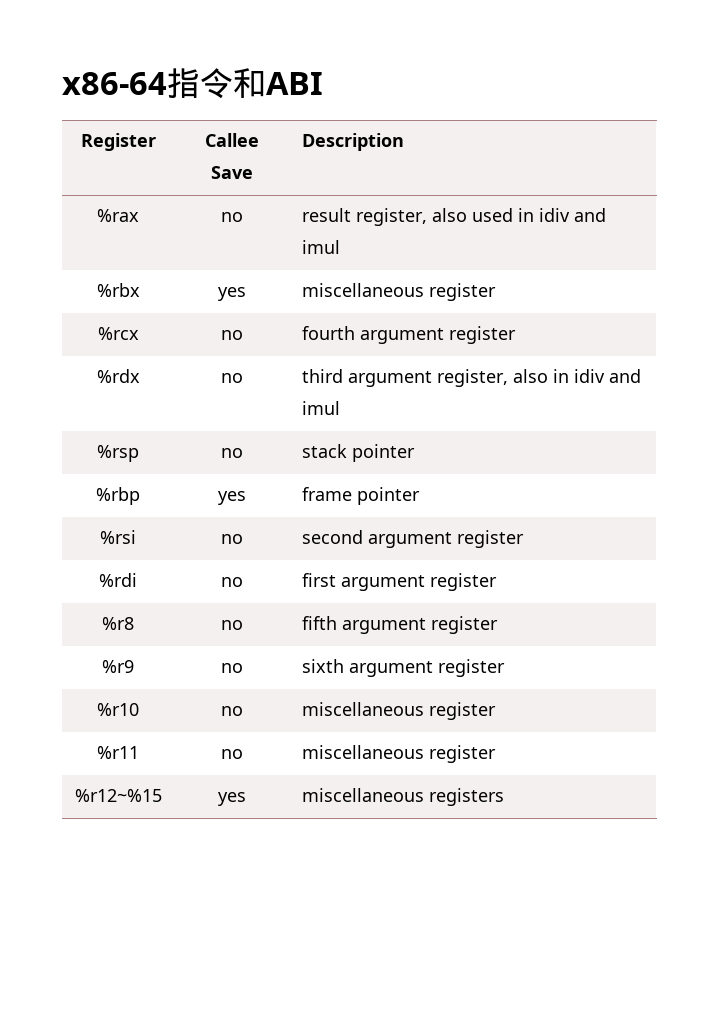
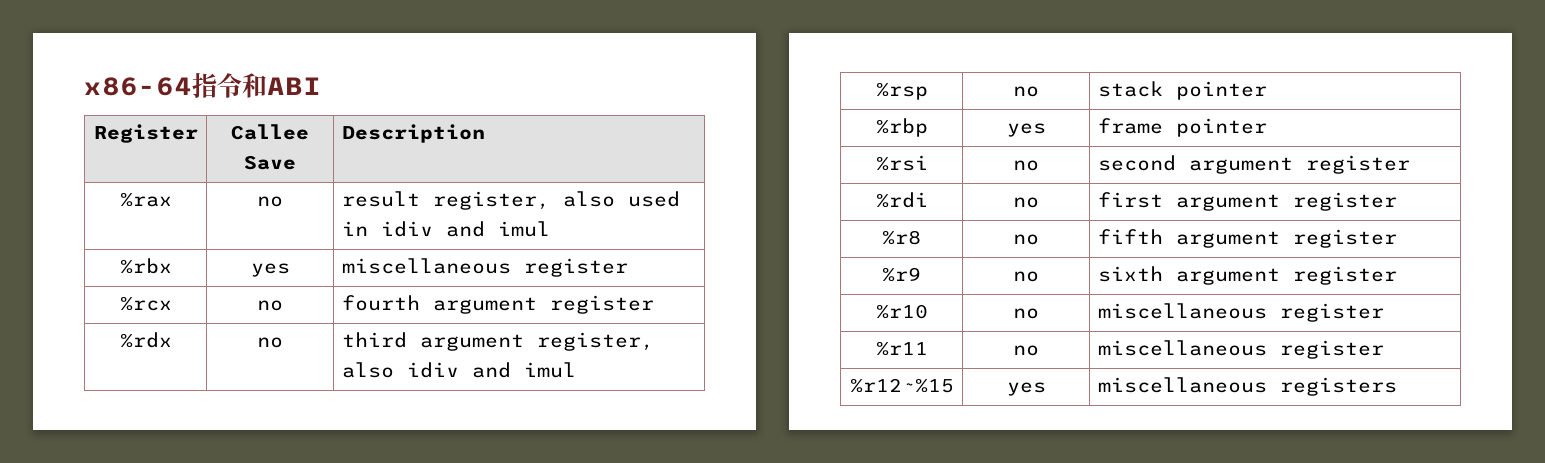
- %rdx | no | third argument register, also in idiv and imul
+ %rdx | no | third argument register, also idiv and imul

